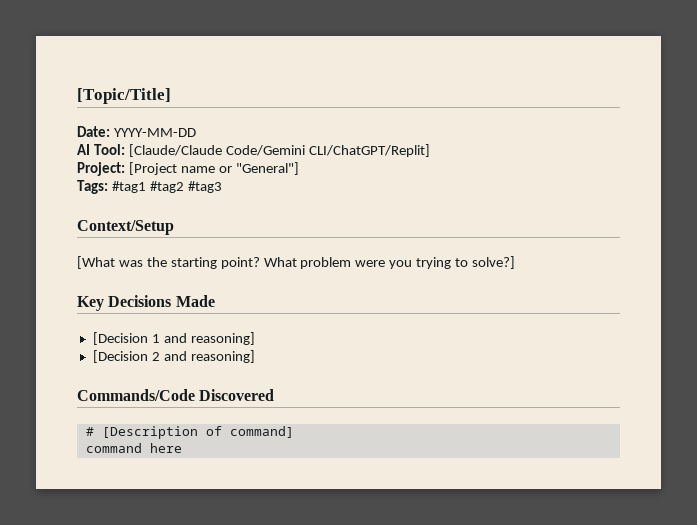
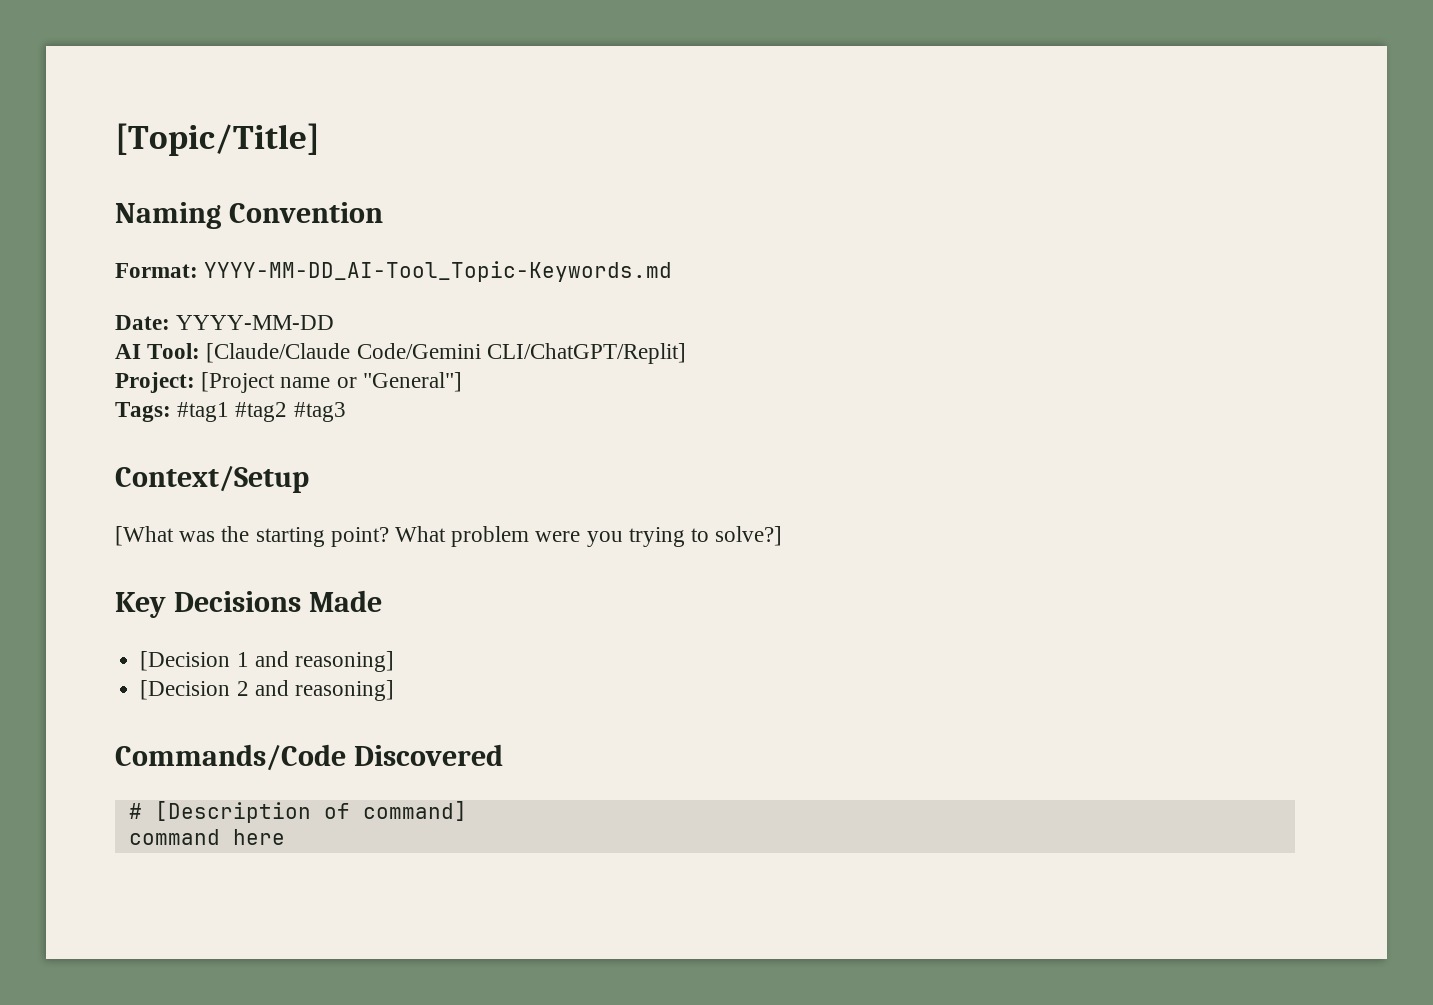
+ Naming Convention
+ Format: YYYY-MM-DD_AI-Tool_Topic-Keywords.md

